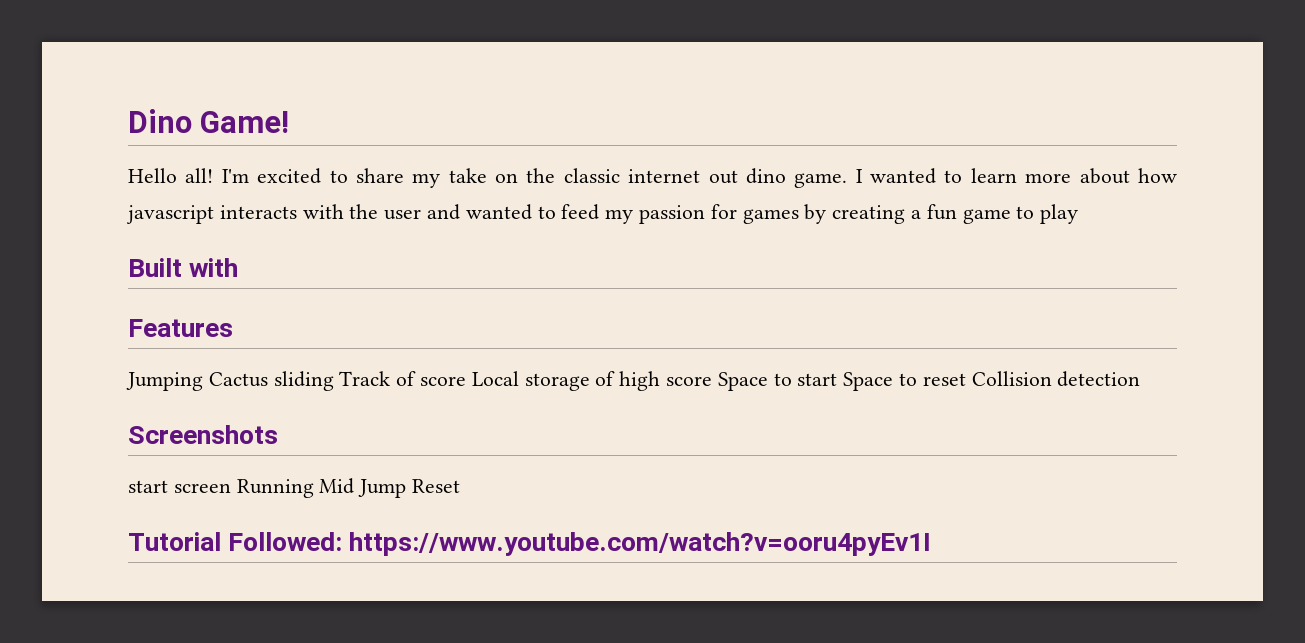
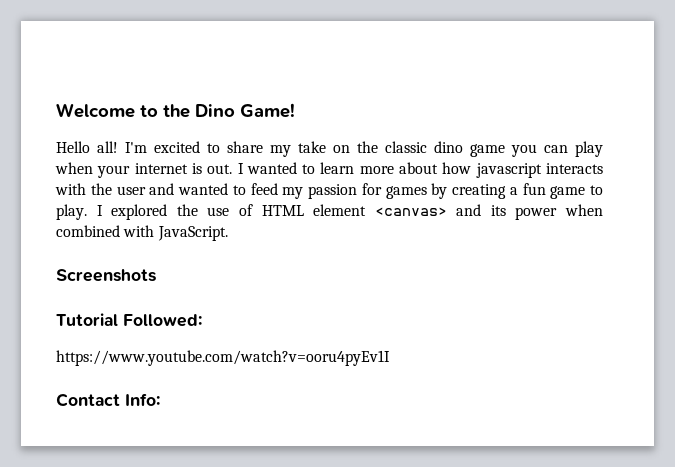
- Dino Game!
+ Welcome to the Dino Game!
- I'm excited to share my take on the classic internet out dino game.
+ I'm excited to share my take on the classic dino game you can play when your internet is out.
- I wanted to learn more about how javascript interacts with the user and wanted to feed my passion for games by creating a fun game to play
- Built with
- Features
- Jumping Cactus sliding Track of score Local storage of high score Space to start Space to reset Collision detection
+ I wanted to learn more about how javascript interacts with the user and wanted to feed my passion for games by creating a fun game to play. I explored the use of HTML element <canvas> and its power when combined with JavaScript.
  Screenshots
- start screen Running Mid Jump Reset
- Tutorial Followed: https://www.youtube.com/watch?v=ooru4pyEv1I
+ Tutorial Followed:
+ https://www.youtube.com/watch?v=ooru4pyEv1I
+ Contact Info:

